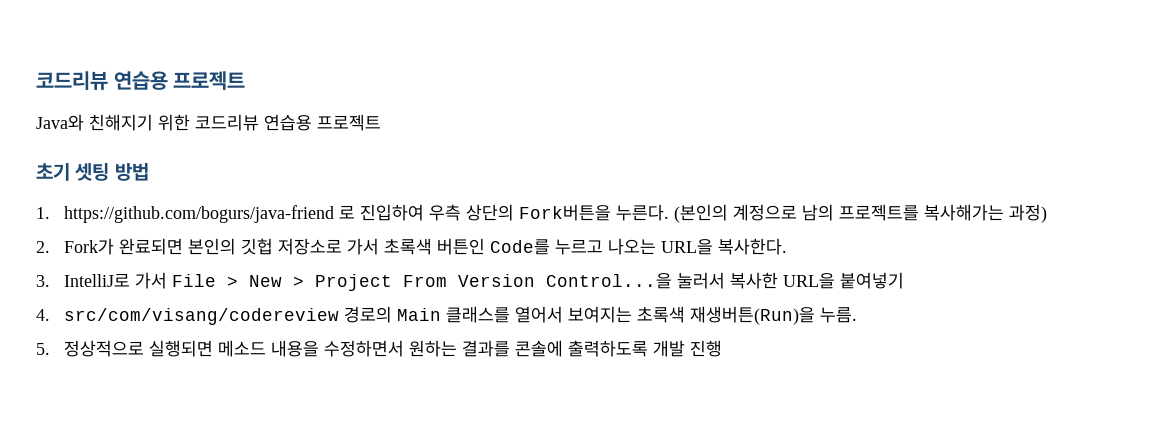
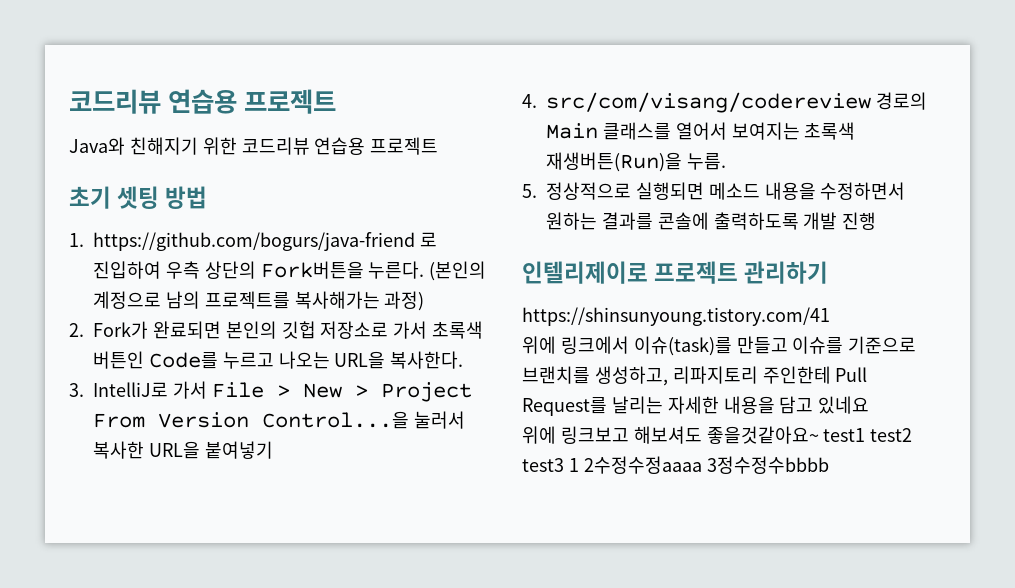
+ 인텔리제이로 프로젝트 관리하기
+ https://shinsunyoung.tistory.com/41
+ 위에 링크에서 이슈(task)를 만들고 이슈를 기준으로 브랜치를 생성하고, 리파지토리 주인한테 Pull Request를 날리는 자세한 내용을 담고 있네요
+ 위에 링크보고 해보셔도 좋을것같아요~ test1 test2 test3 1 2수정수정aaaa 3정수정수bbbb

